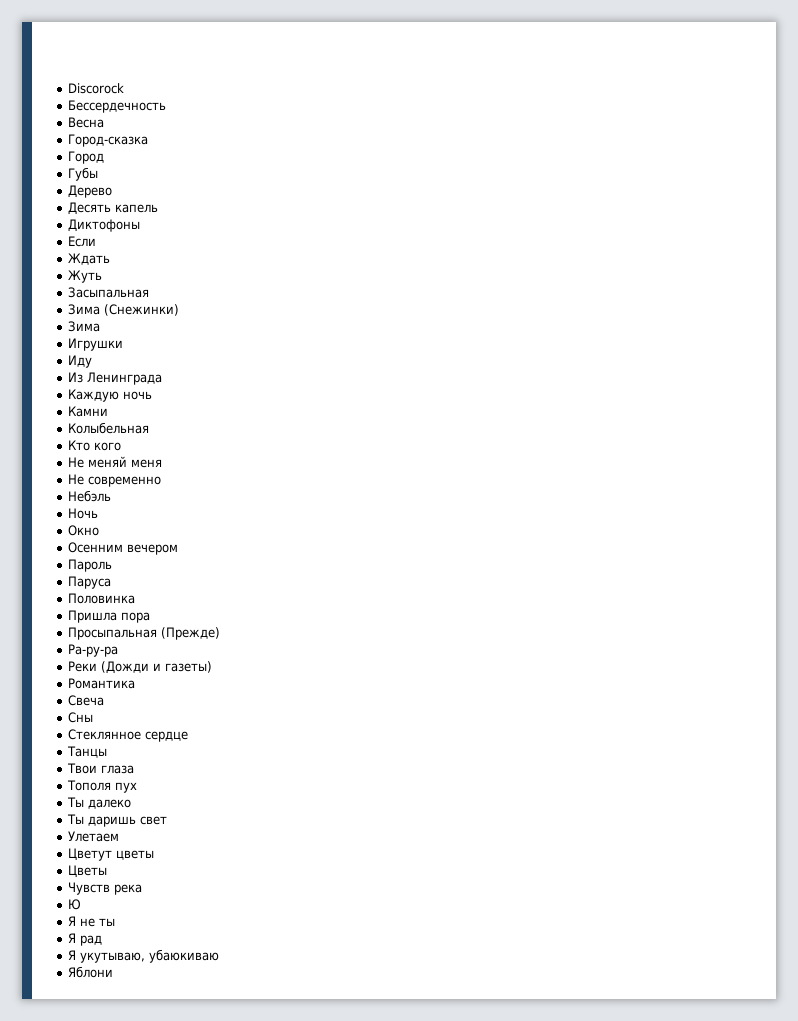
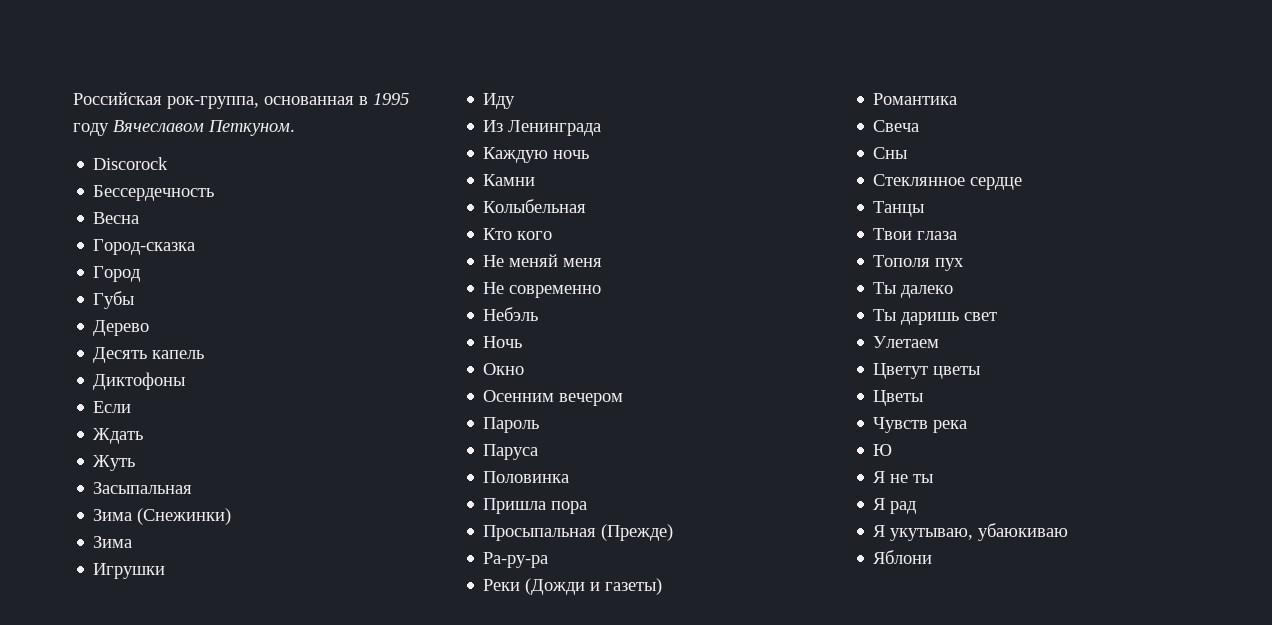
+ Российская рок-группа, основанная в 1995 году Вячеславом Петкуном.

